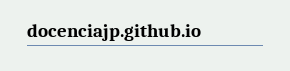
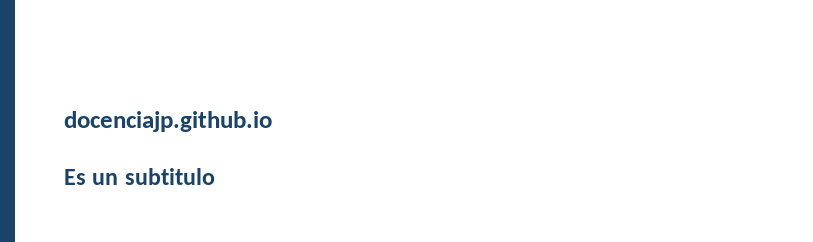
+ Es un subtitulo

